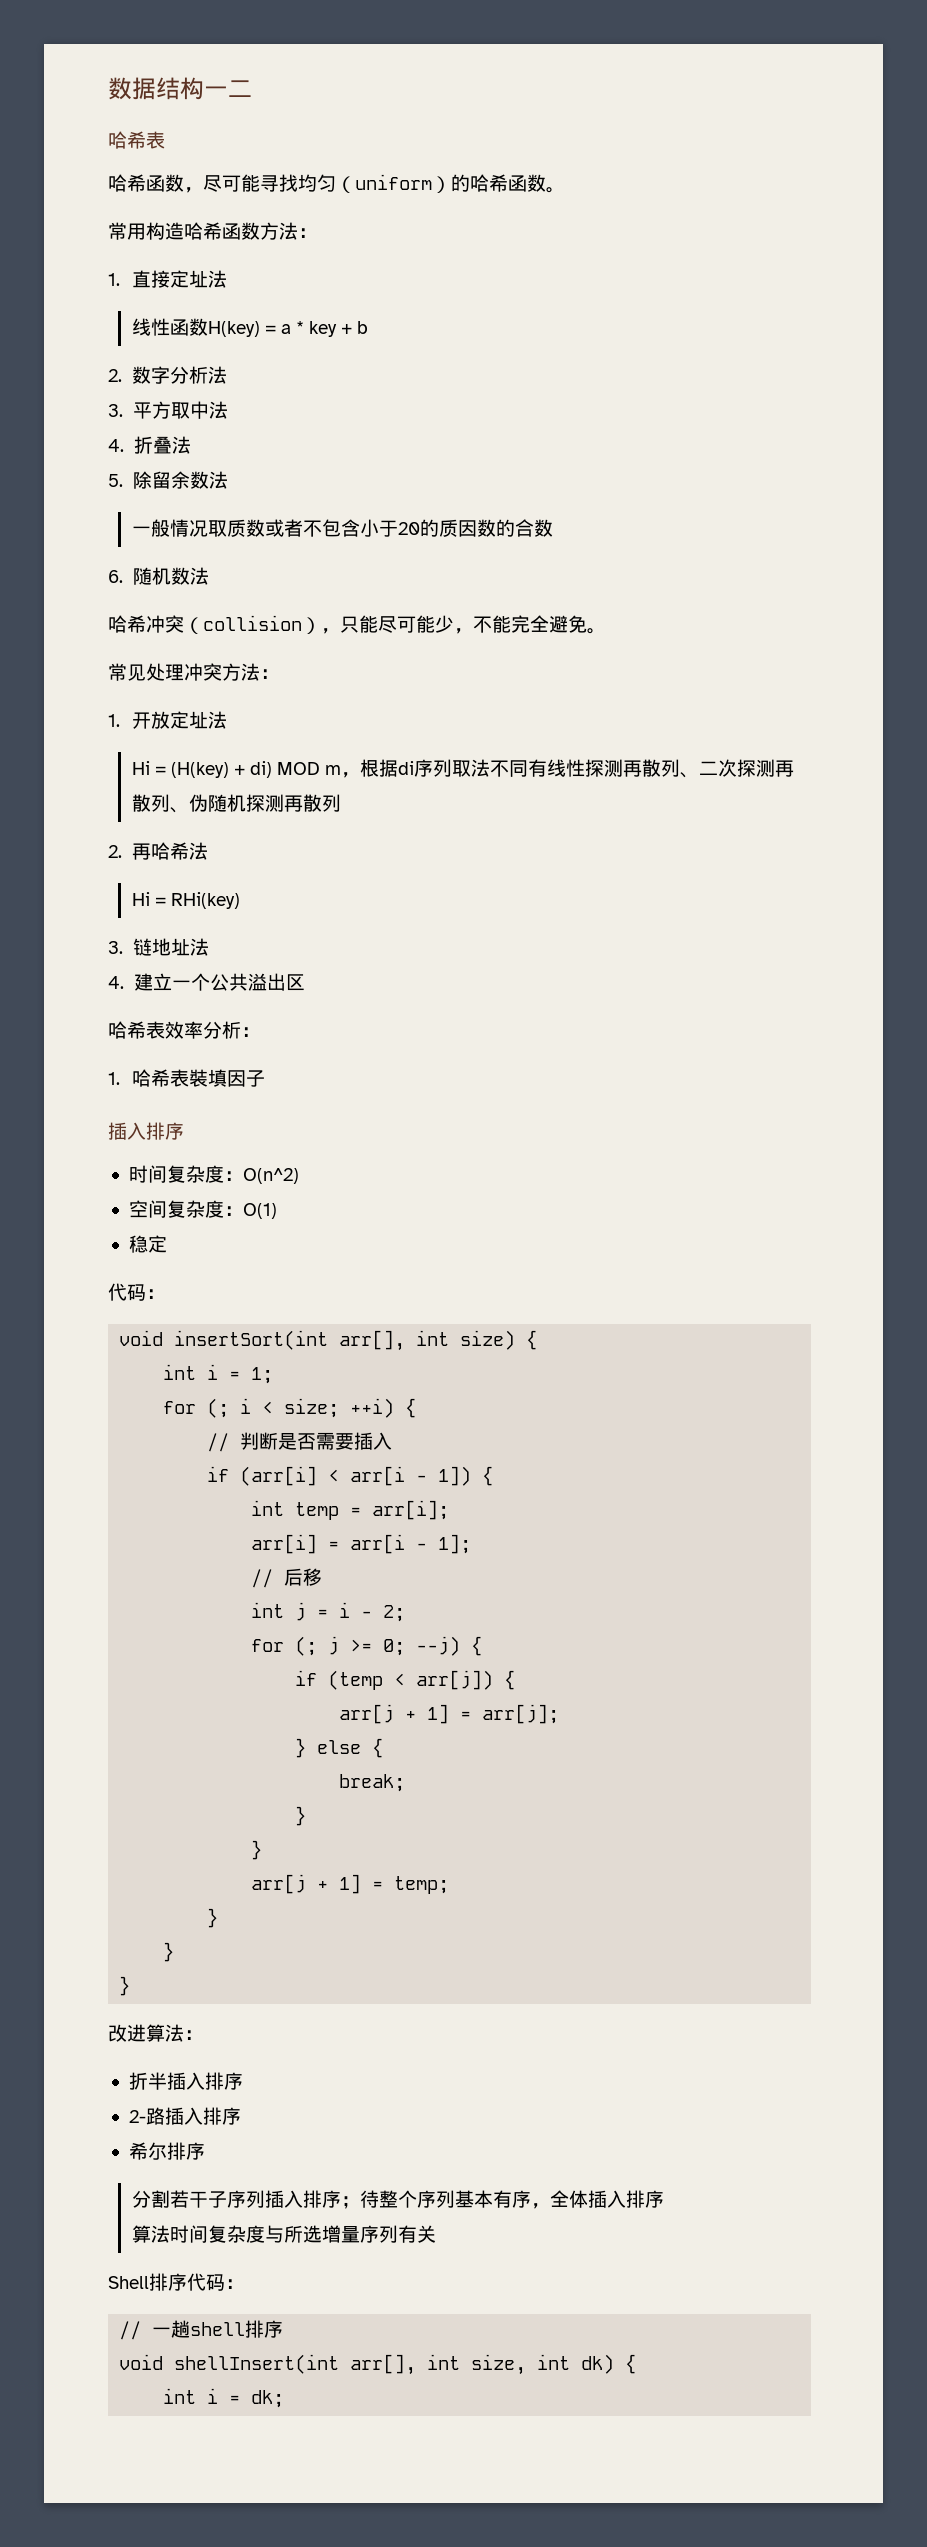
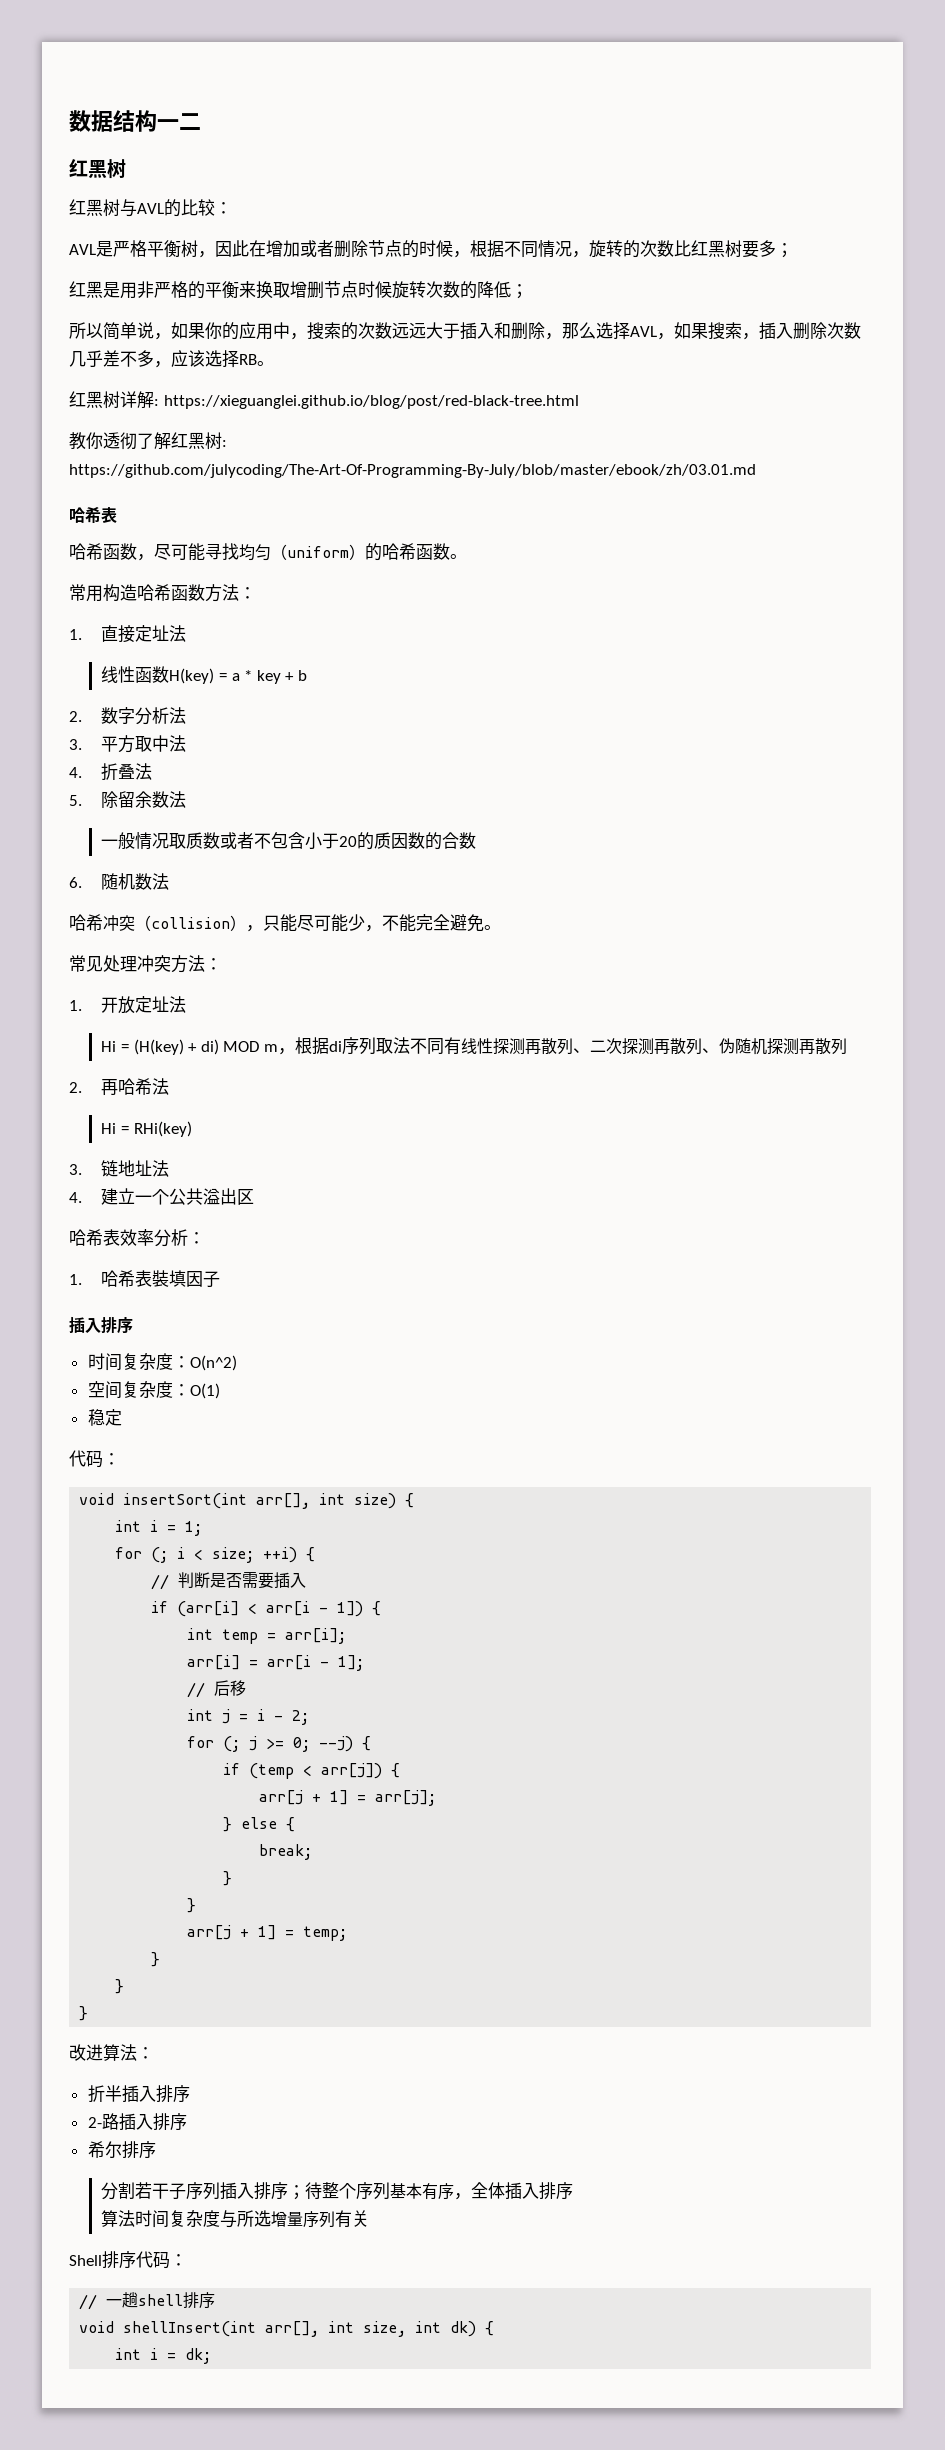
  数据结构一二
+ 红黑树
+ 红黑树与AVL的比较：
+ AVL是严格平衡树，因此在增加或者删除节点的时候，根据不同情况，旋转的次数比红黑树要多；
+ 红黑是用非严格的平衡来换取增删节点时候旋转次数的降低；
+ 所以简单说，如果你的应用中，搜索的次数远远大于插入和删除，那么选择AVL，如果搜索，插入删除次数几乎差不多，应该选择RB。
+ 红黑树详解: https://xieguanglei.github.io/blog/post/red-black-tree.html
+ 教你透彻了解红黑树: https://github.com/julycoding/The-Art-Of-Programming-By-July/blob/master/ebook/zh/03.01.md

